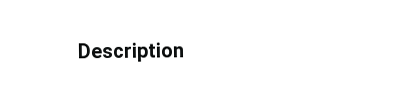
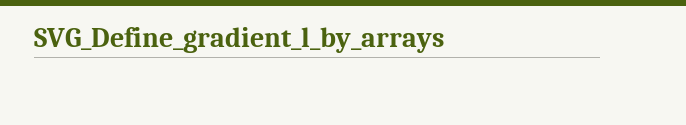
- Description
+ SVG_Define_gradient_l_by_arrays

